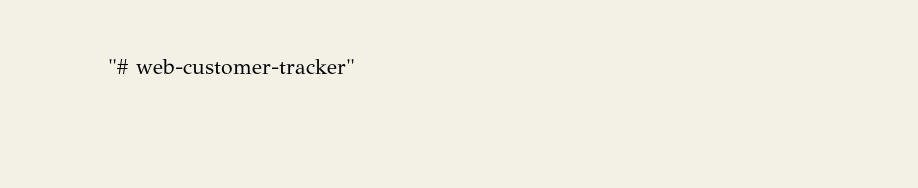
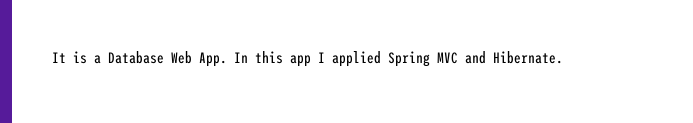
- "# web-customer-tracker"
+ It is a Database Web App. In this app I applied Spring MVC and Hibernate.

